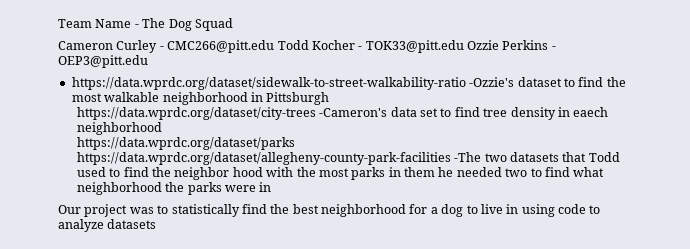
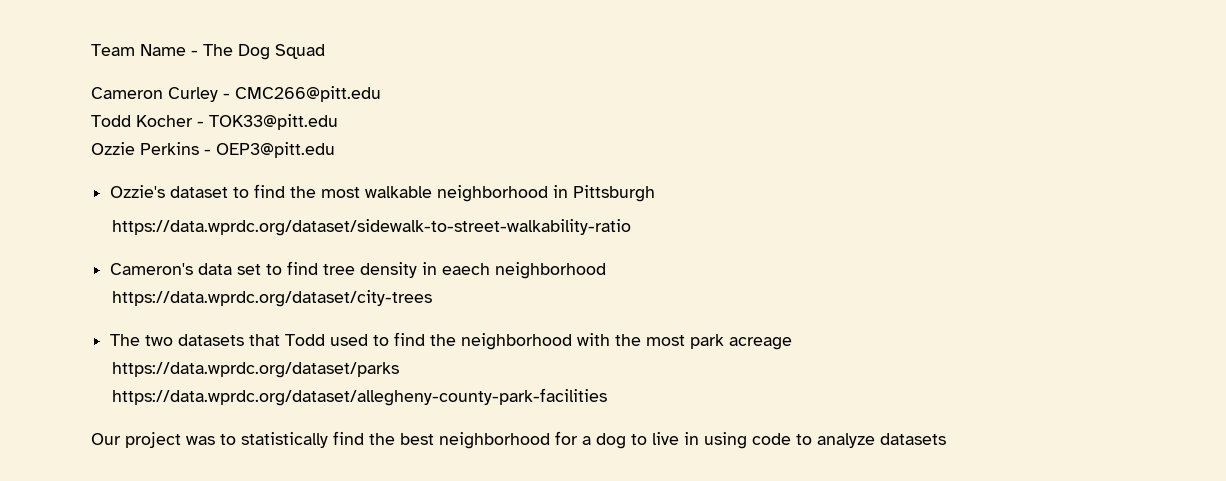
- Cameron Curley - CMC266@pitt.edu Todd Kocher - TOK33@pitt.edu Ozzie Perkins - OEP3@pitt.edu
+ Cameron Curley - CMC266@pitt.edu
+ Todd Kocher - TOK33@pitt.edu
+ Ozzie Perkins - OEP3@pitt.edu
- https://data.wprdc.org/dataset/sidewalk-to-street-walkability-ratio -Ozzie's dataset to find the most walkable neighborhood in Pittsburgh
+ Ozzie's dataset to find the most walkable neighborhood in Pittsburgh
- https://data.wprdc.org/dataset/city-trees -Cameron's data set to find tree density in eaech neighborhood
+ https://data.wprdc.org/dataset/sidewalk-to-street-walkability-ratio
+ Cameron's data set to find tree density in eaech neighborhood
- https://data.wprdc.org/dataset/parks https://data.wprdc.org/dataset/allegheny-county-park-facilities -The two datasets that Todd used to find the neighbor hood with the most parks in them he needed two to find what neighborhood the parks were in
+ https://data.wprdc.org/dataset/city-trees
+ The two datasets that Todd used to find the neighborhood with the most park acreage
+ https://data.wprdc.org/dataset/parks
+ https://data.wprdc.org/dataset/allegheny-county-park-facilities

